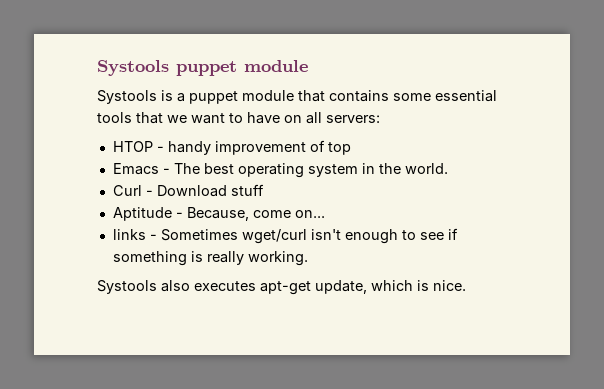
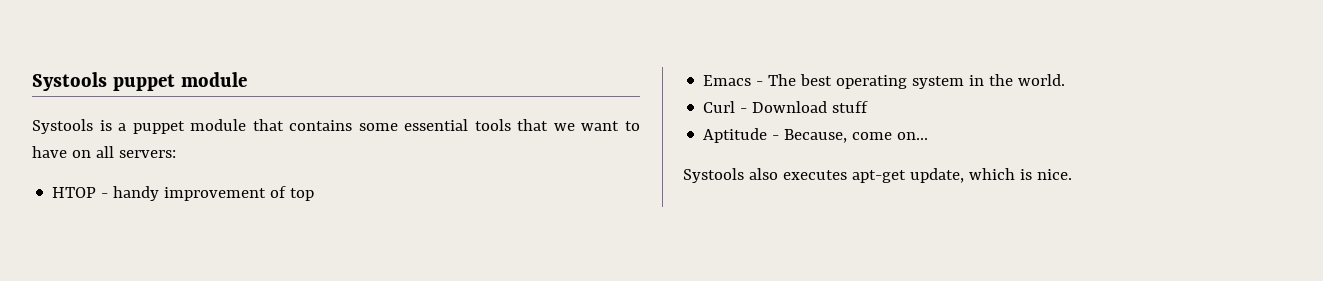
- links - Sometimes wget/curl isn't enough to see if something is really working.

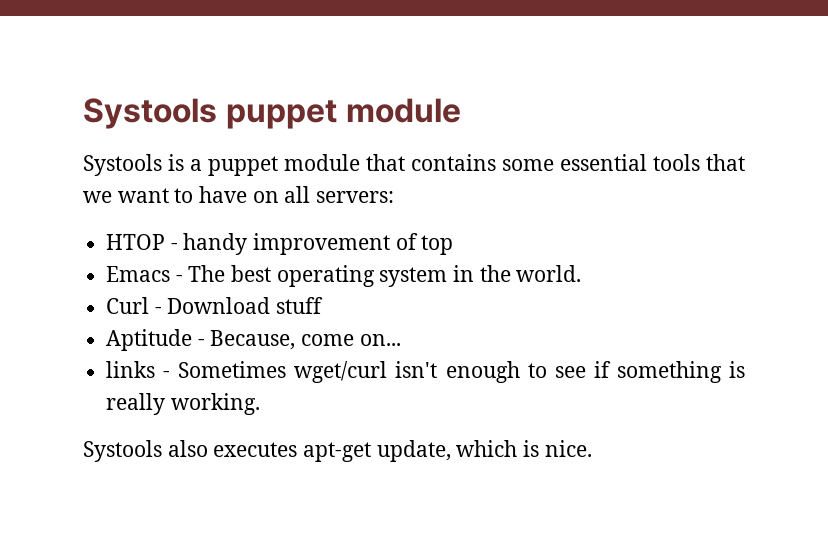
+ links - Sometimes wget/curl isn't enough to see if something is really working.

